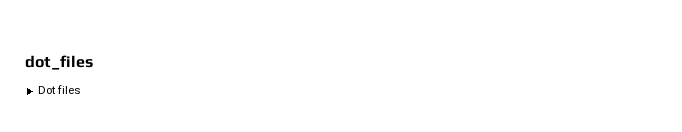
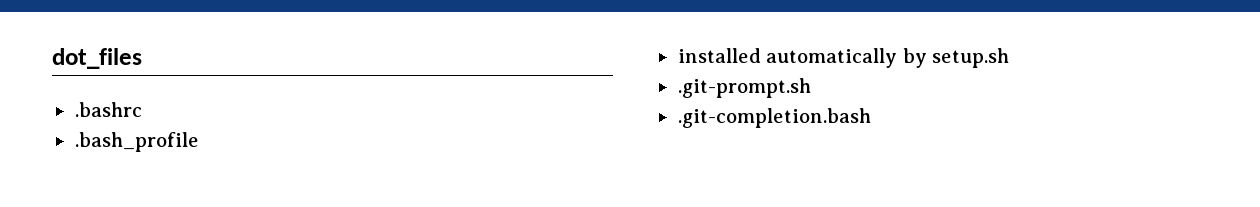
- Dot files
+ .bashrc
+ .bash_profile
+ installed automatically by setup.sh
+ .git-prompt.sh
+ .git-completion.bash

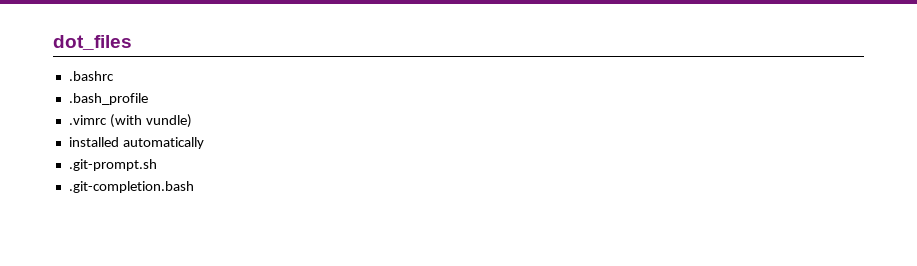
+ .vimrc (with vundle)
- installed automatically by setup.sh
+ installed automatically

